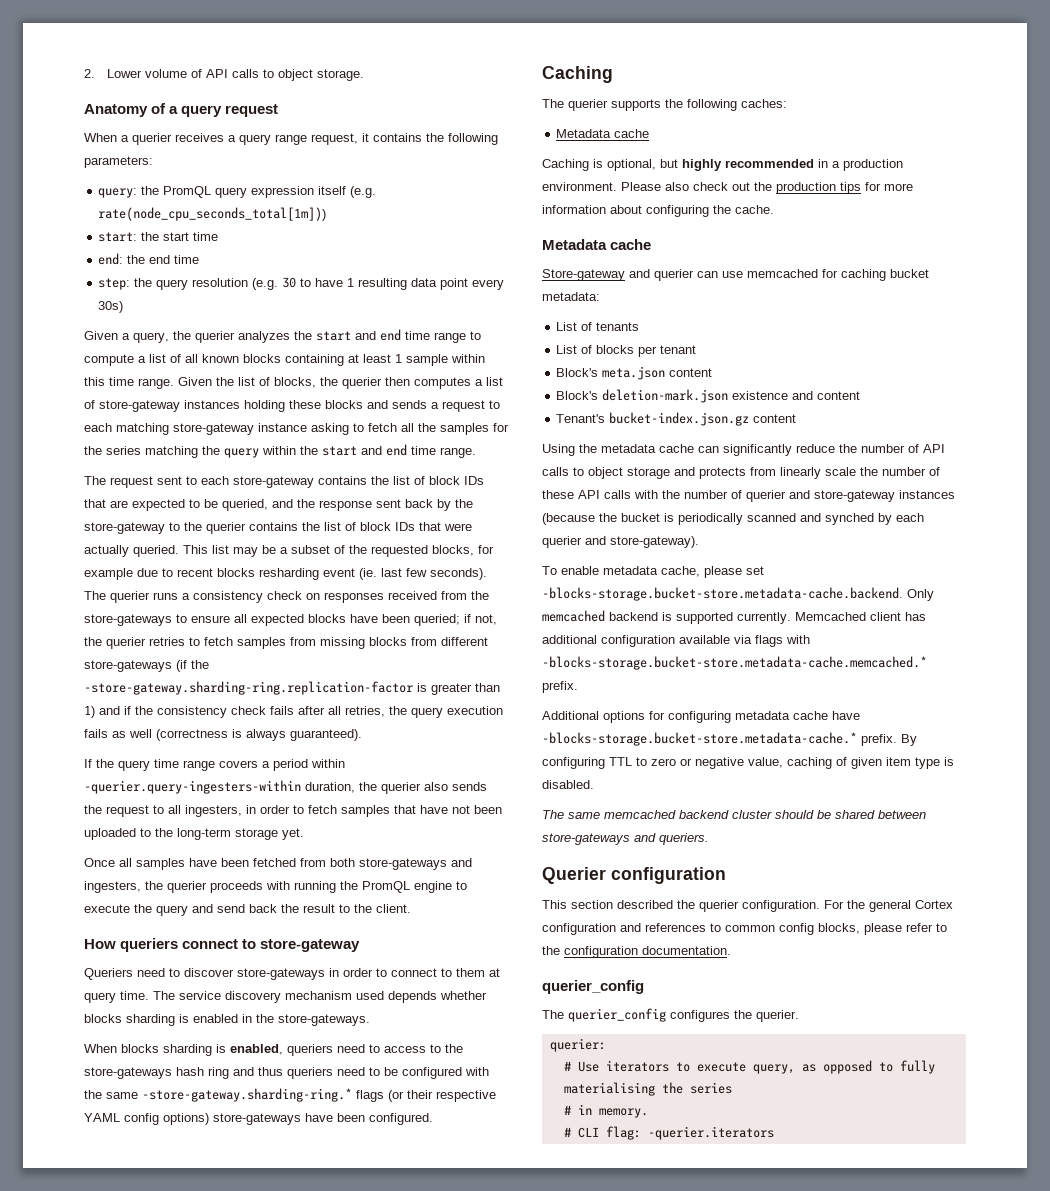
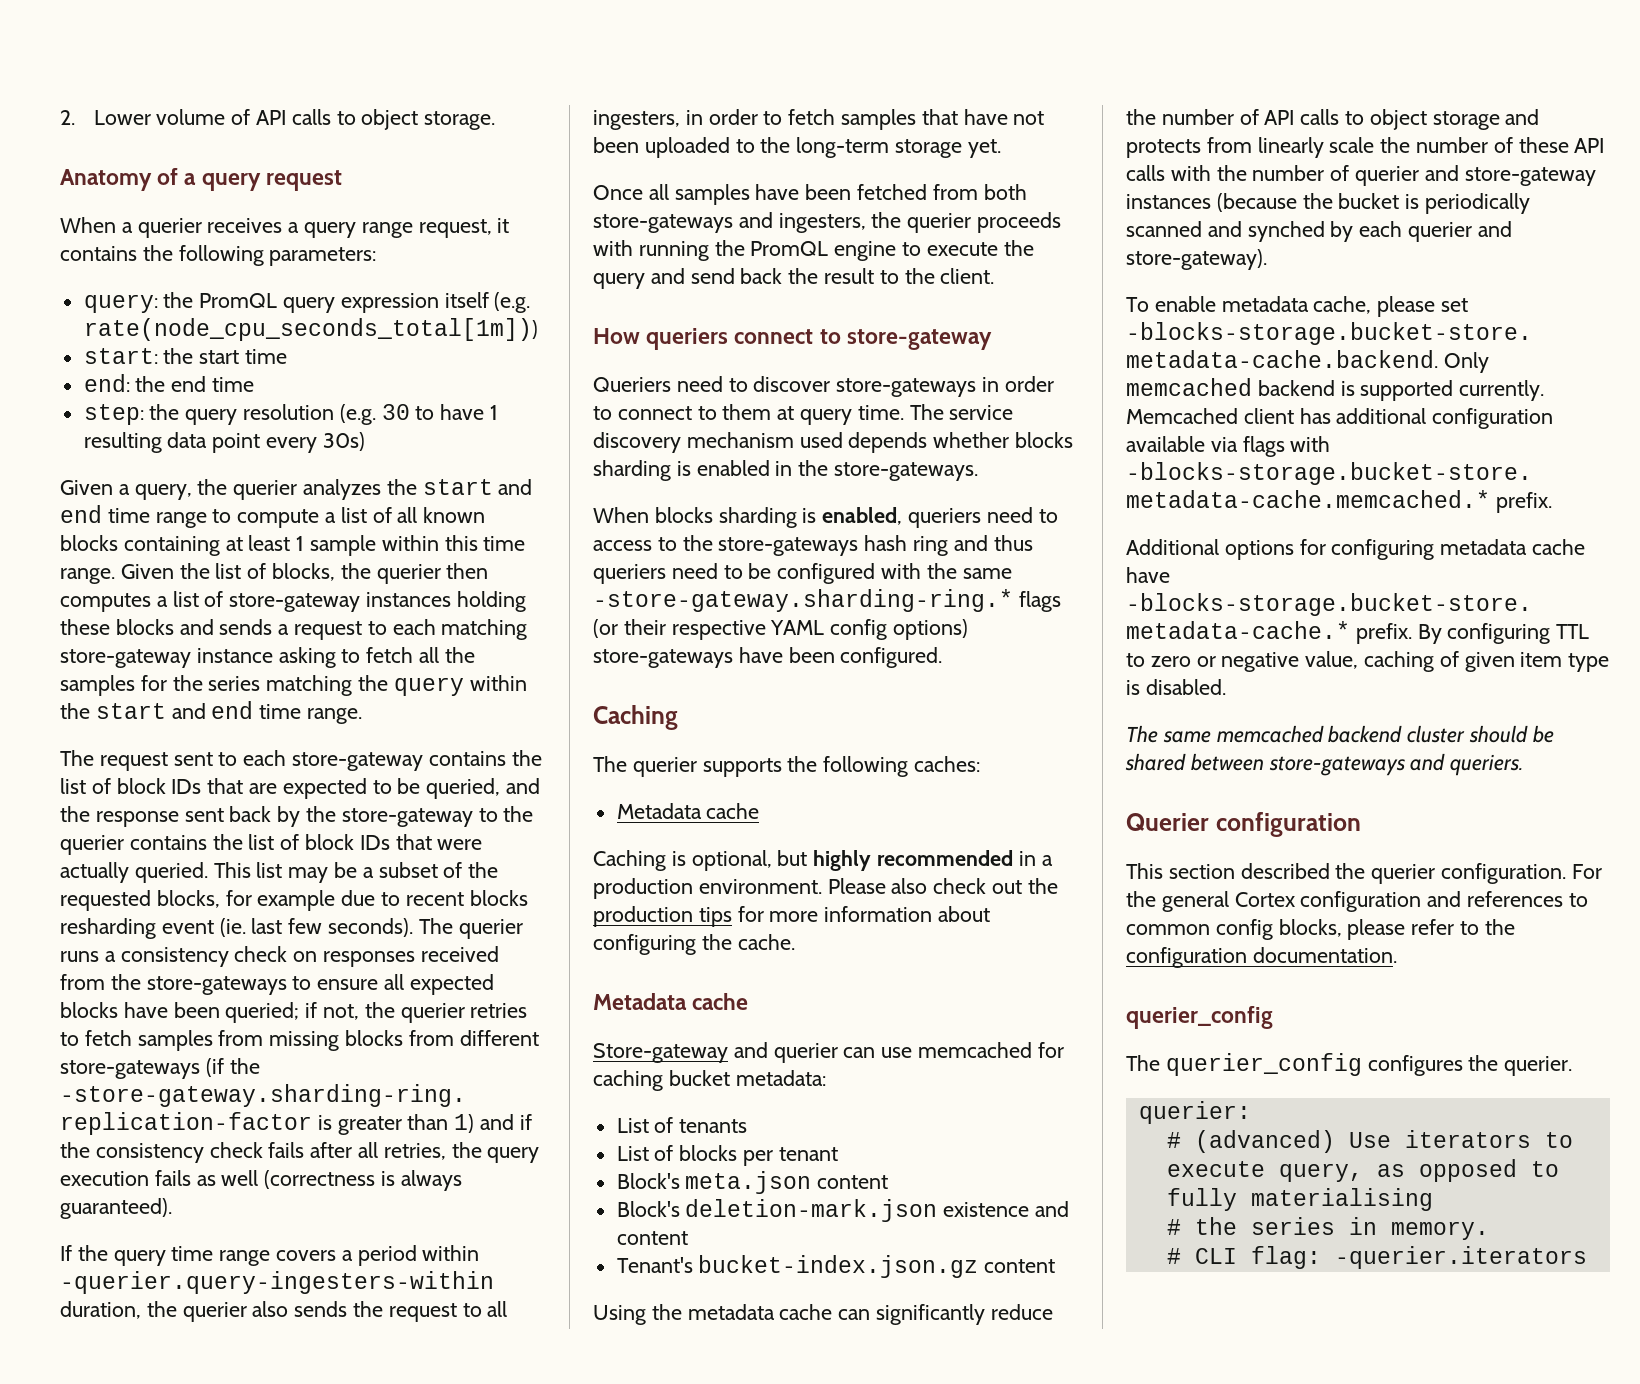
- # Use iterators to execute query, as opposed to fully materialising the series
- # in memory.
+ # (advanced) Use iterators to execute query, as opposed to fully materialising
+ # the series in memory.

